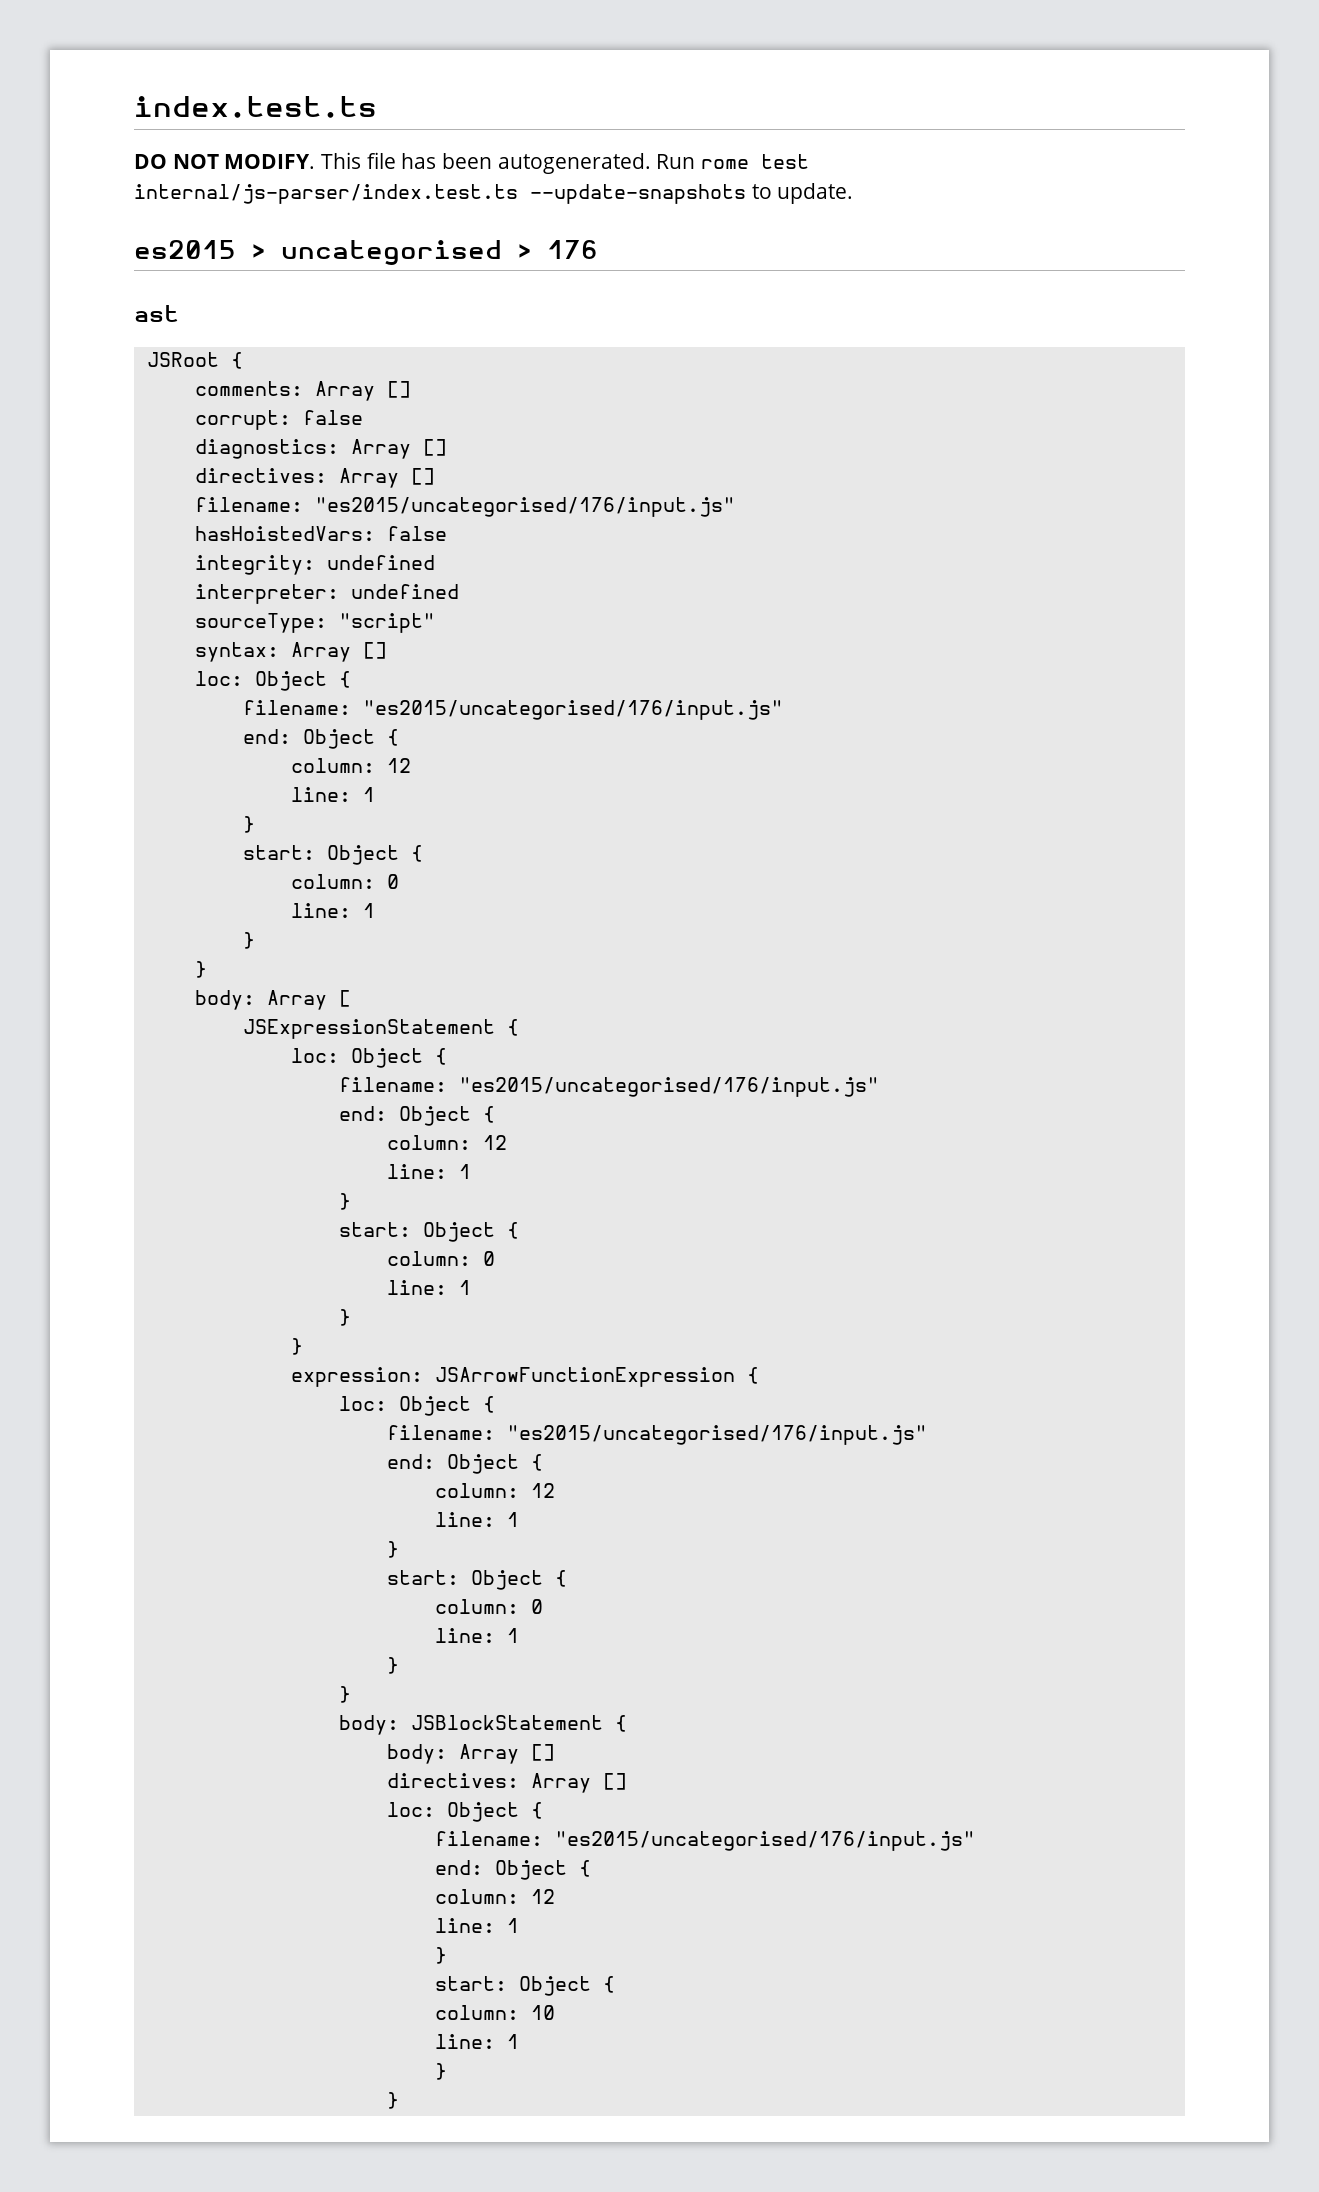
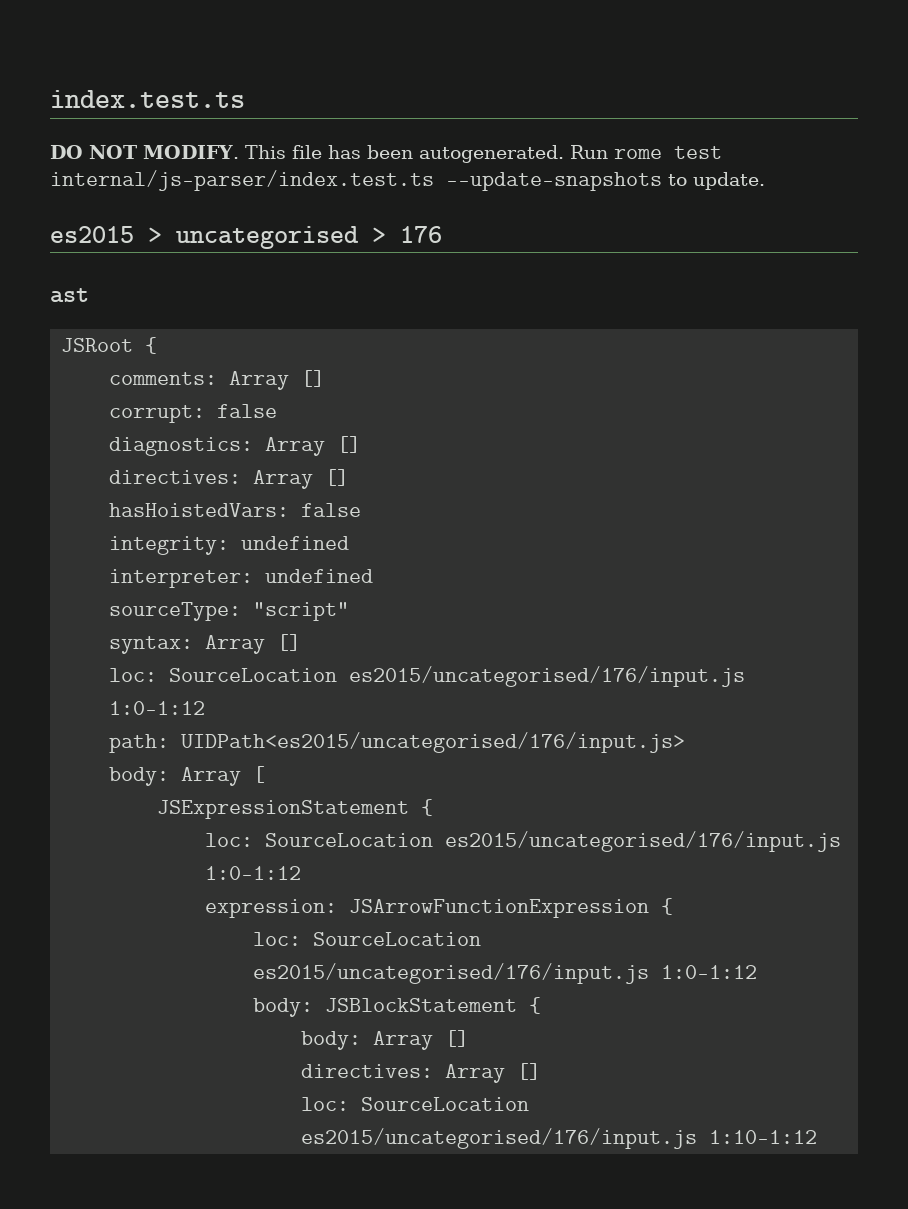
  diagnostics: Array []
  directives: Array []
- filename: "es2015/uncategorised/176/input.js"
  syntax: Array []
- loc: Object {
- filename: "es2015/uncategorised/176/input.js"
- end: Object {
- column: 12
- line: 1
- }
- start: Object {
- column: 0
- line: 1
- }
- }
+ loc: SourceLocation es2015/uncategorised/176/input.js 1:0-1:12
+ path: UIDPath<es2015/uncategorised/176/input.js>
  JSExpressionStatement {
- loc: Object {
- filename: "es2015/uncategorised/176/input.js"
- end: Object {
- column: 12
- line: 1
- }
- start: Object {
- column: 0
- line: 1
- }
- }
+ loc: SourceLocation es2015/uncategorised/176/input.js 1:0-1:12
  expression: JSArrowFunctionExpression {
- loc: Object {
- filename: "es2015/uncategorised/176/input.js"
- end: Object {
- column: 12
- line: 1
- }
- start: Object {
- column: 0
- line: 1
- }
- }
+ loc: SourceLocation es2015/uncategorised/176/input.js 1:0-1:12
  body: Array []
  directives: Array []
- loc: Object {
- filename: "es2015/uncategorised/176/input.js"
- end: Object {
- column: 12
- line: 1
- }
- start: Object {
- column: 10
- line: 1
- }
- }
+ loc: SourceLocation es2015/uncategorised/176/input.js 1:10-1:12

